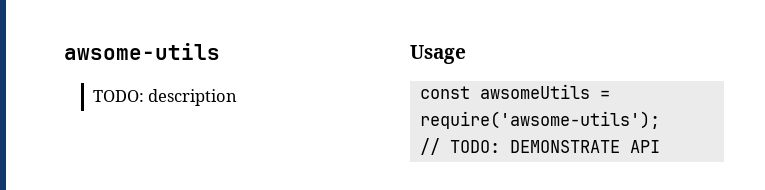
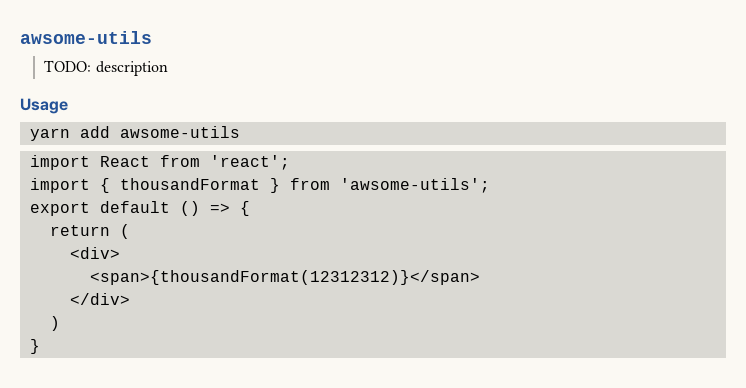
- const awsomeUtils = require('awsome-utils');
- // TODO: DEMONSTRATE API
+ yarn add awsome-utils
+ import React from 'react';
+ import { thousandFormat } from 'awsome-utils';
+ export default () => {
+ return (
+ <div>
+ <span>{thousandFormat(12312312)}</span>
+ </div>
+ )
+ }

